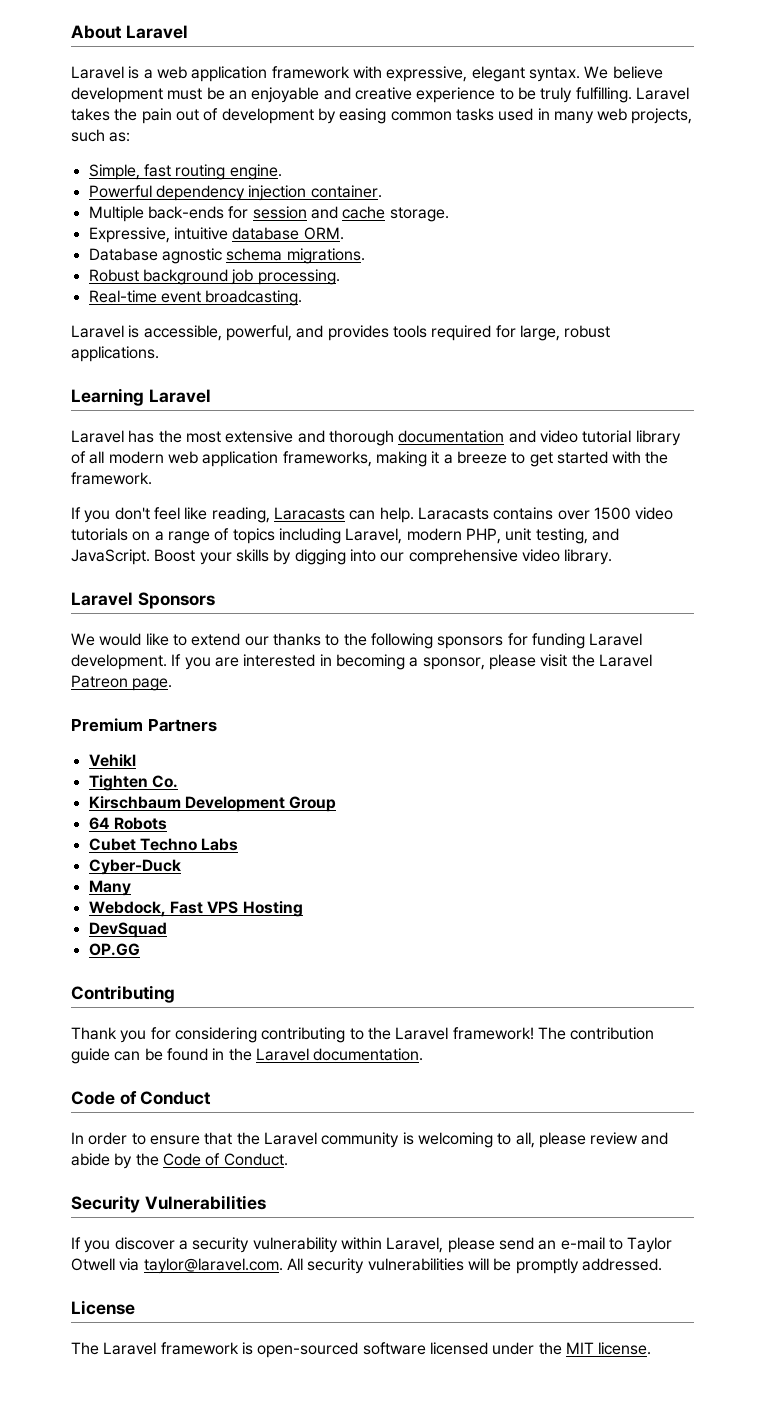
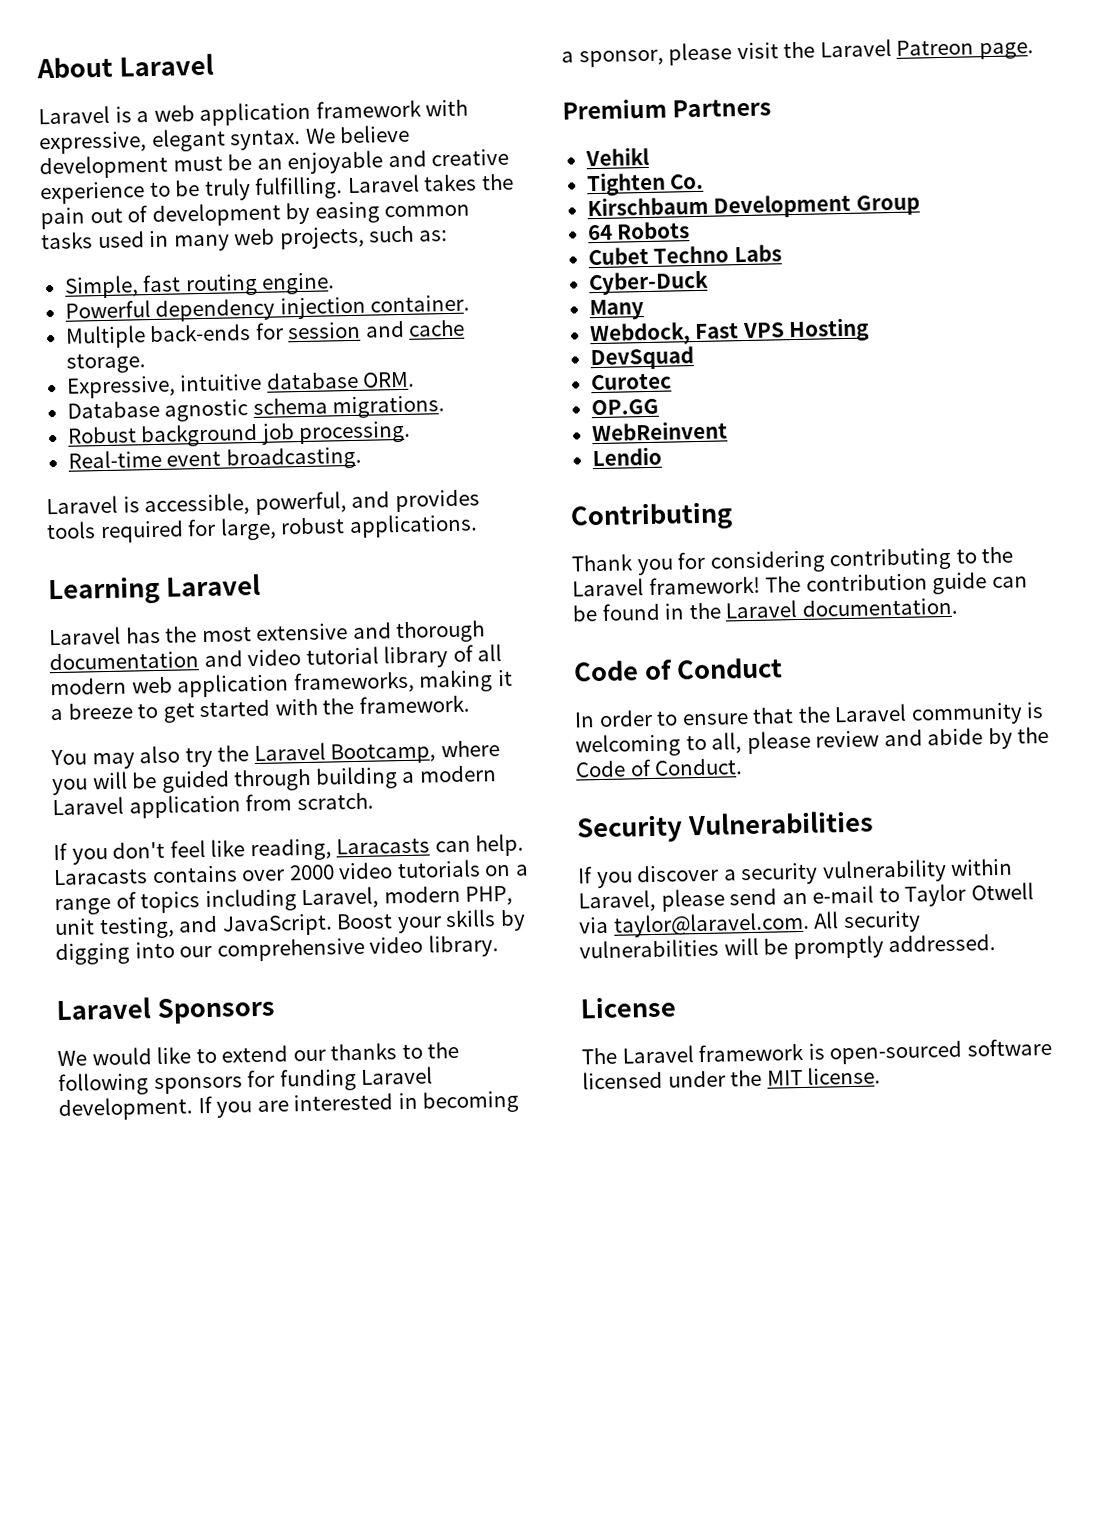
+ You may also try the Laravel Bootcamp, where you will be guided through building a modern Laravel application from scratch.
- Laracasts contains over 1500 video tutorials on a range of topics including Laravel, modern PHP, unit testing, and JavaScript.
+ Laracasts contains over 2000 video tutorials on a range of topics including Laravel, modern PHP, unit testing, and JavaScript.
+ Curotec
+ WebReinvent
+ Lendio

